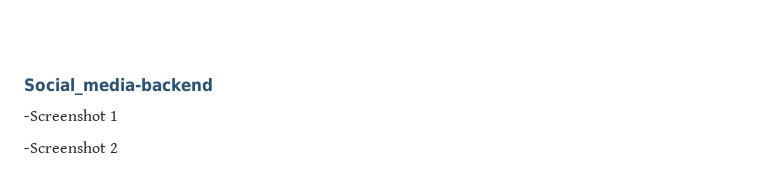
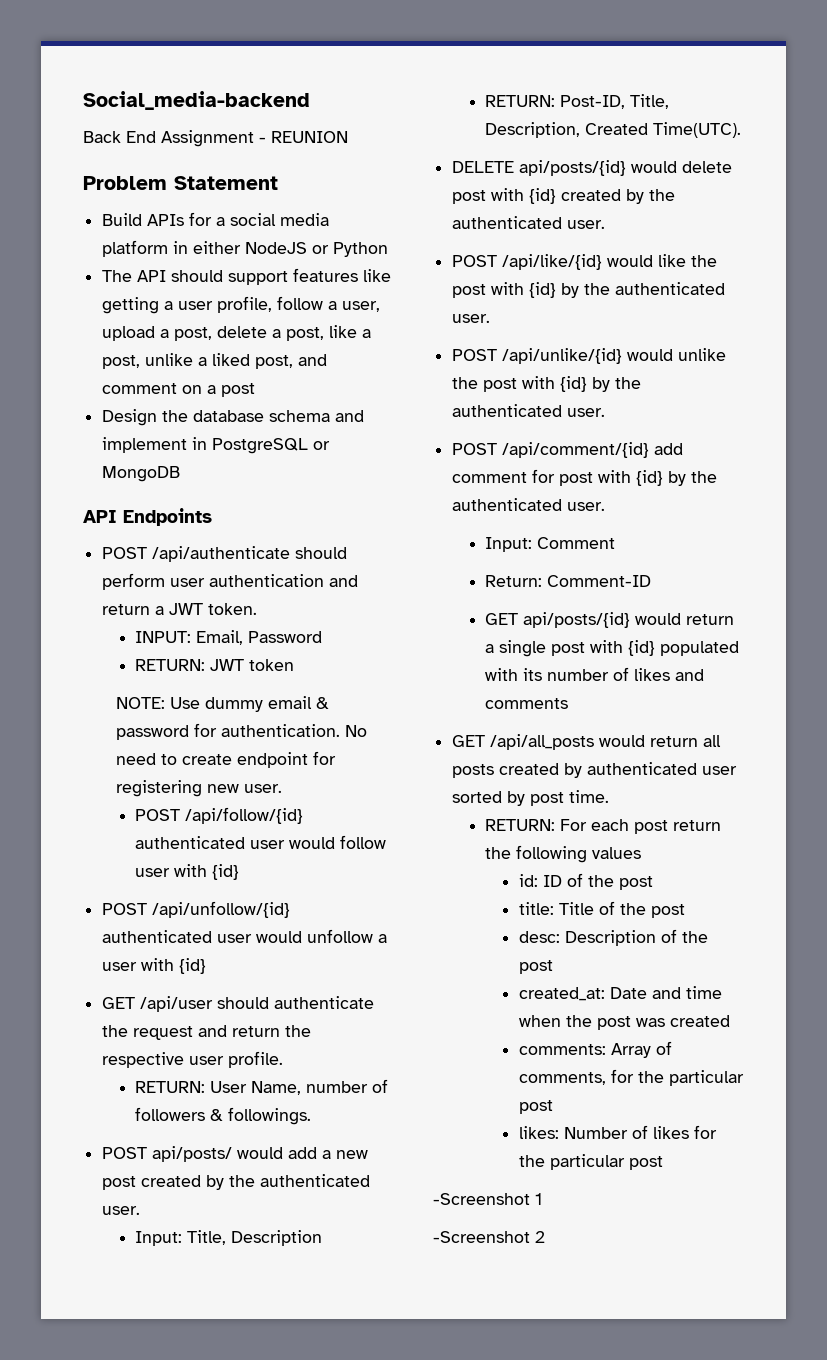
+ Back End Assignment - REUNION
+ Problem Statement
+ Build APIs for a social media platform in either NodeJS or Python
+ The API should support features like getting a user profile, follow a user, upload a post, delete a post, like a post, unlike a liked post, and comment on a post
+ Design the database schema and implement in PostgreSQL or MongoDB
+ API Endpoints
+ POST /api/authenticate should perform user authentication and return a JWT token.
+ INPUT: Email, Password
+ RETURN: JWT token
+ NOTE: Use dummy email & password for authentication. No need to create endpoint for registering new user.
+ POST /api/follow/{id} authenticated user would follow user with {id}
+ POST /api/unfollow/{id} authenticated user would unfollow a user with {id}
+ GET /api/user should authenticate the request and return the respective user profile.
+ RETURN: User Name, number of followers & followings.
+ POST api/posts/ would add a new post created by the authenticated user.
+ Input: Title, Description
+ RETURN: Post-ID, Title, Description, Created Time(UTC).
+ DELETE api/posts/{id} would delete post with {id} created by the authenticated user.
+ POST /api/like/{id} would like the post with {id} by the authenticated user.
+ POST /api/unlike/{id} would unlike the post with {id} by the authenticated user.
+ POST /api/comment/{id} add comment for post with {id} by the authenticated user.
+ Input: Comment
+ Return: Comment-ID
+ GET api/posts/{id} would return a single post with {id} populated with its number of likes and comments
+ GET /api/all_posts would return all posts created by authenticated user sorted by post time.
+ RETURN: For each post return the following values
+ id: ID of the post
+ title: Title of the post
+ desc: Description of the post
+ created_at: Date and time when the post was created
+ comments: Array of comments, for the particular post
+ likes: Number of likes for the particular post

